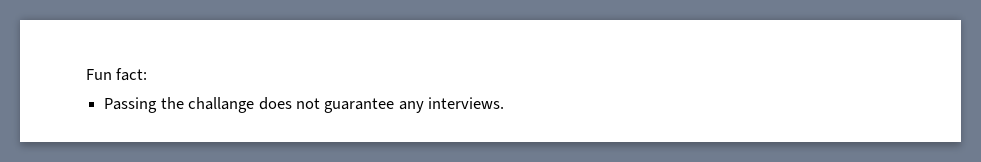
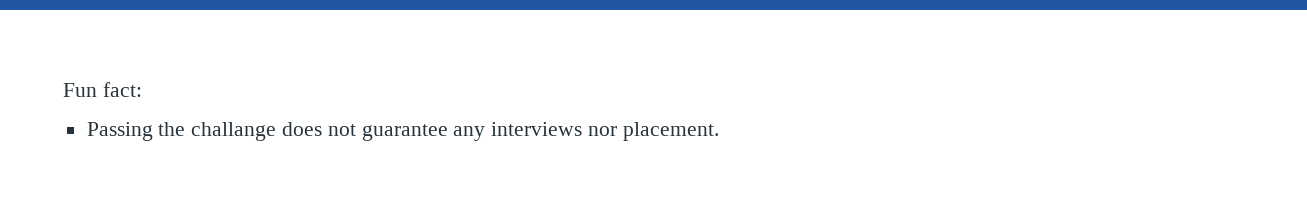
- Passing the challange does not guarantee any interviews.
+ Passing the challange does not guarantee any interviews nor placement.

